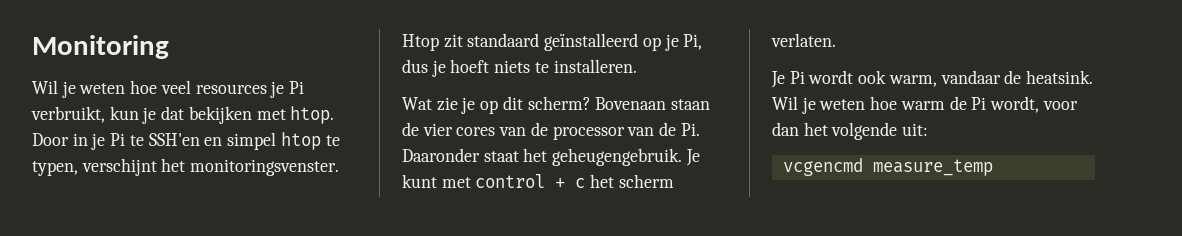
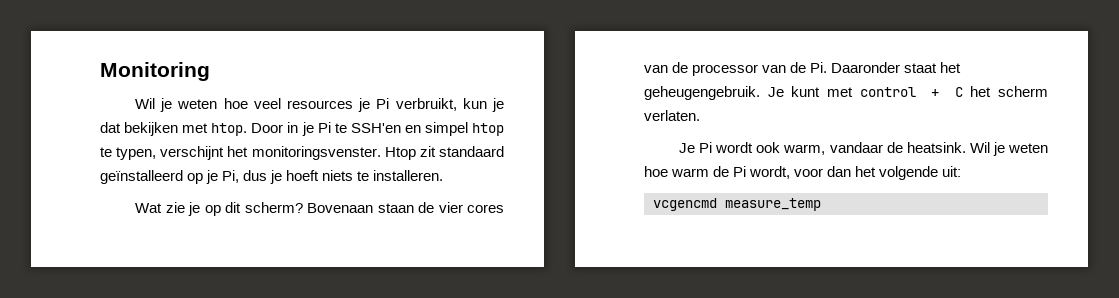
- Je kunt met control + c het scherm verlaten.
+ Je kunt met control + C het scherm verlaten.

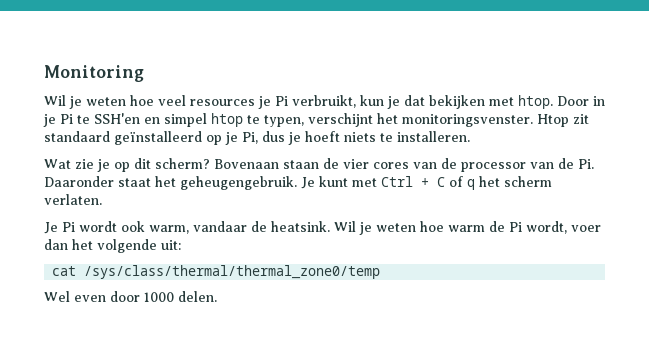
- Je kunt met control + C het scherm verlaten.
+ Je kunt met Ctrl + C of q het scherm verlaten.
- Wil je weten hoe warm de Pi wordt, voor dan het volgende uit:
+ Wil je weten hoe warm de Pi wordt, voer dan het volgende uit:
- vcgencmd measure_temp
+ cat /sys/class/thermal/thermal_zone0/temp
+ Wel even door 1000 delen.

